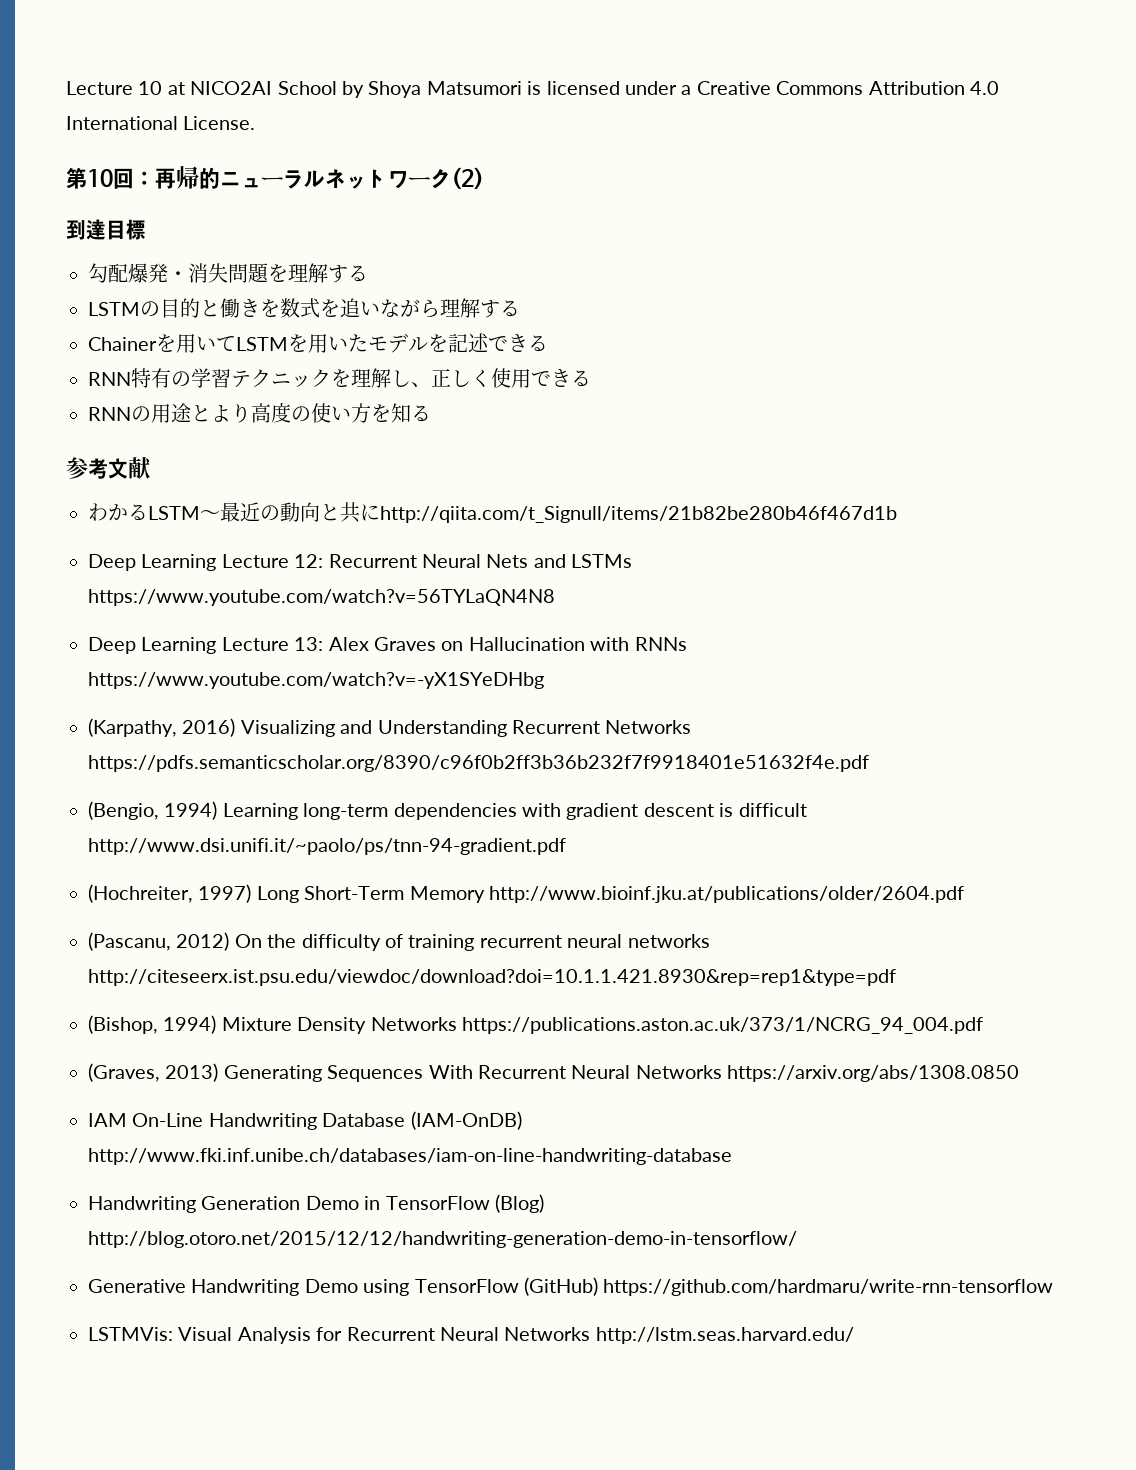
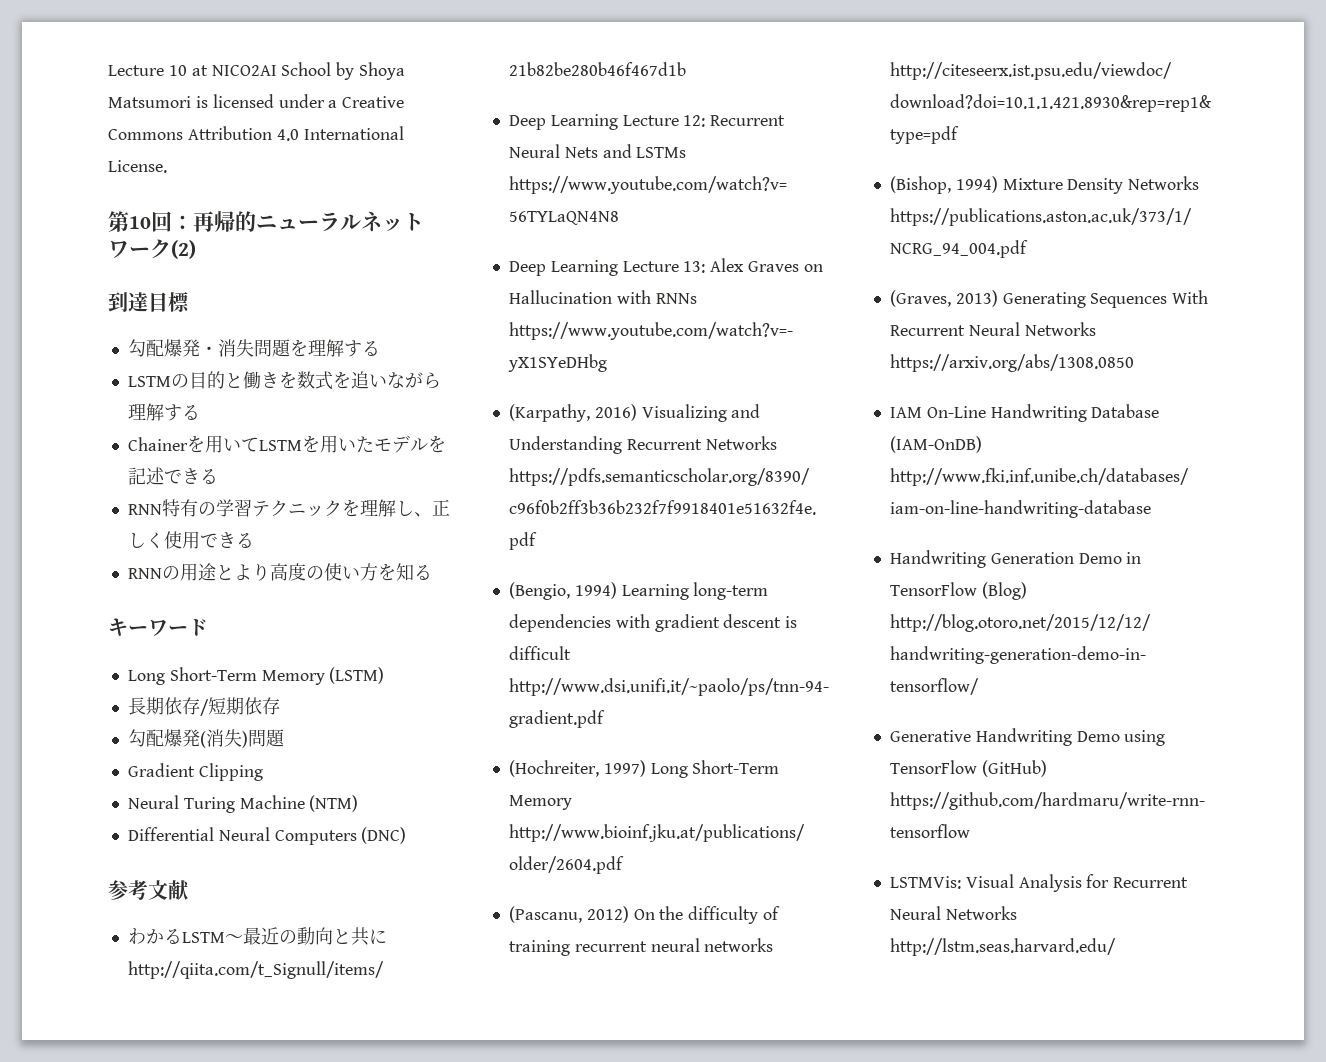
+ キーワード
+ Long Short-Term Memory (LSTM)
+ 長期依存/短期依存
+ 勾配爆発(消失)問題
+ Gradient Clipping
+ Neural Turing Machine (NTM)
+ Differential Neural Computers (DNC)

